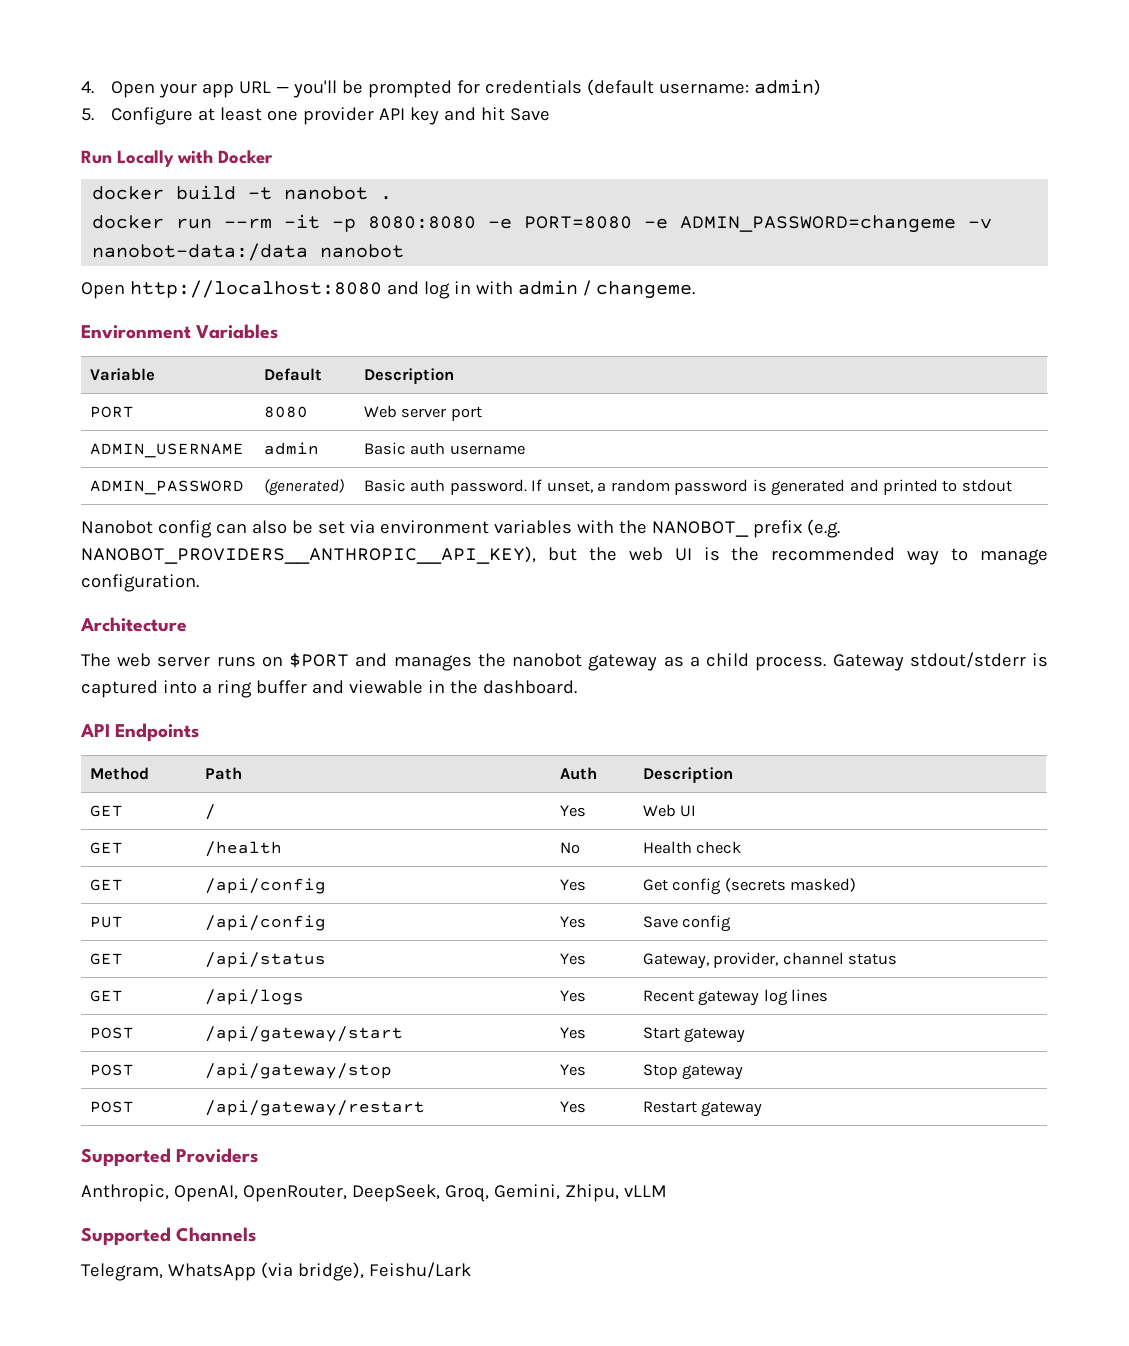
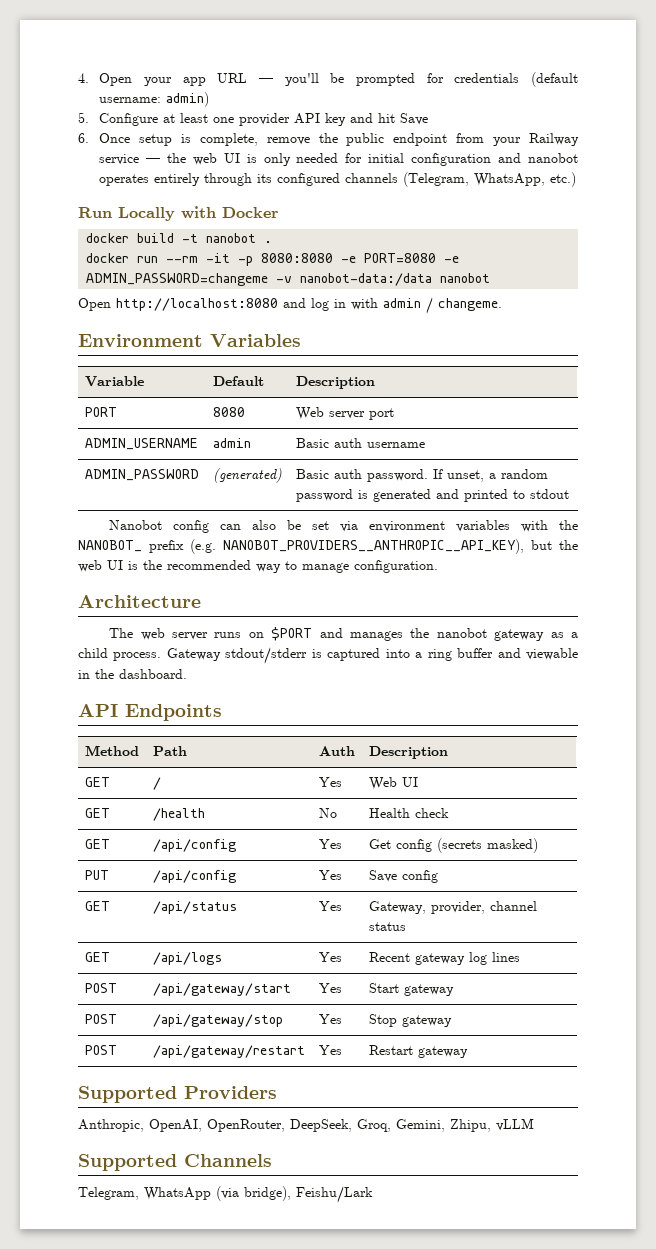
+ 6. Once setup is complete, remove the public endpoint from your Railway service — the web UI is only needed for initial configuration and nanobot operates entirely through its configured channels (Telegram, WhatsApp, etc.)

